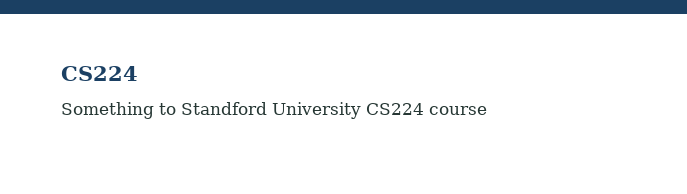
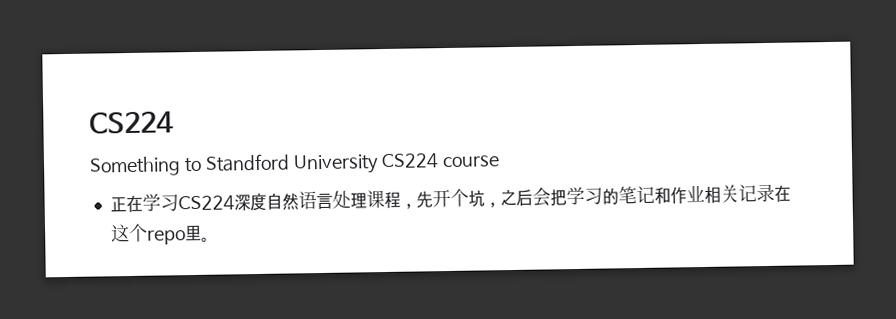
+ 正在学习CS224深度自然语言处理课程，先开个坑，之后会把学习的笔记和作业相关记录在这个repo里。

